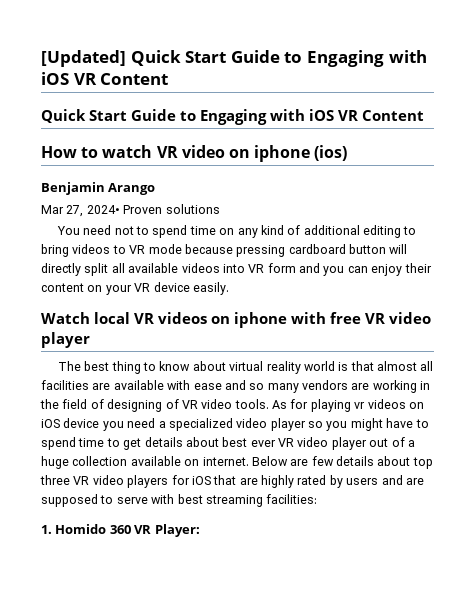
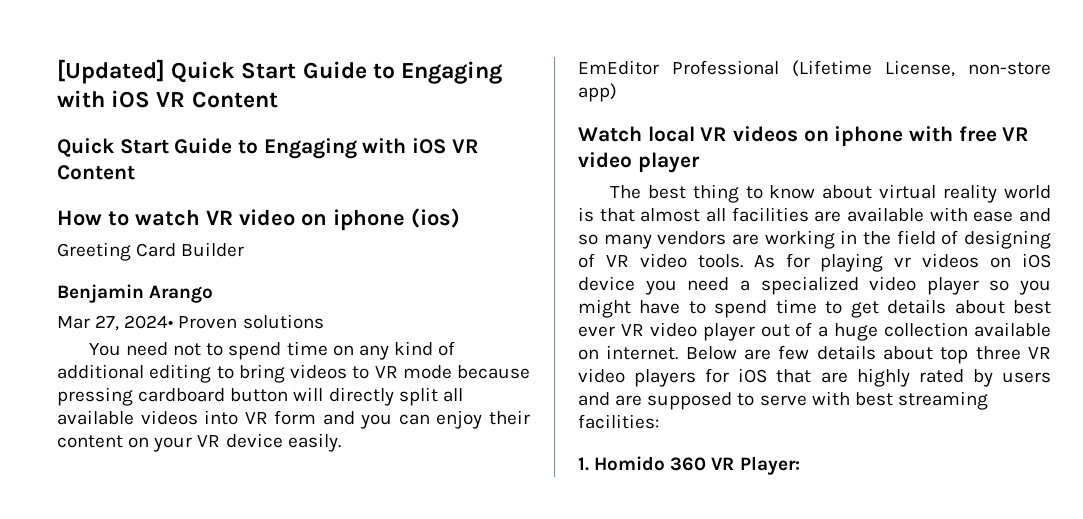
+ Greeting Card Builder
+ EmEditor Professional (Lifetime License, non-store app)

